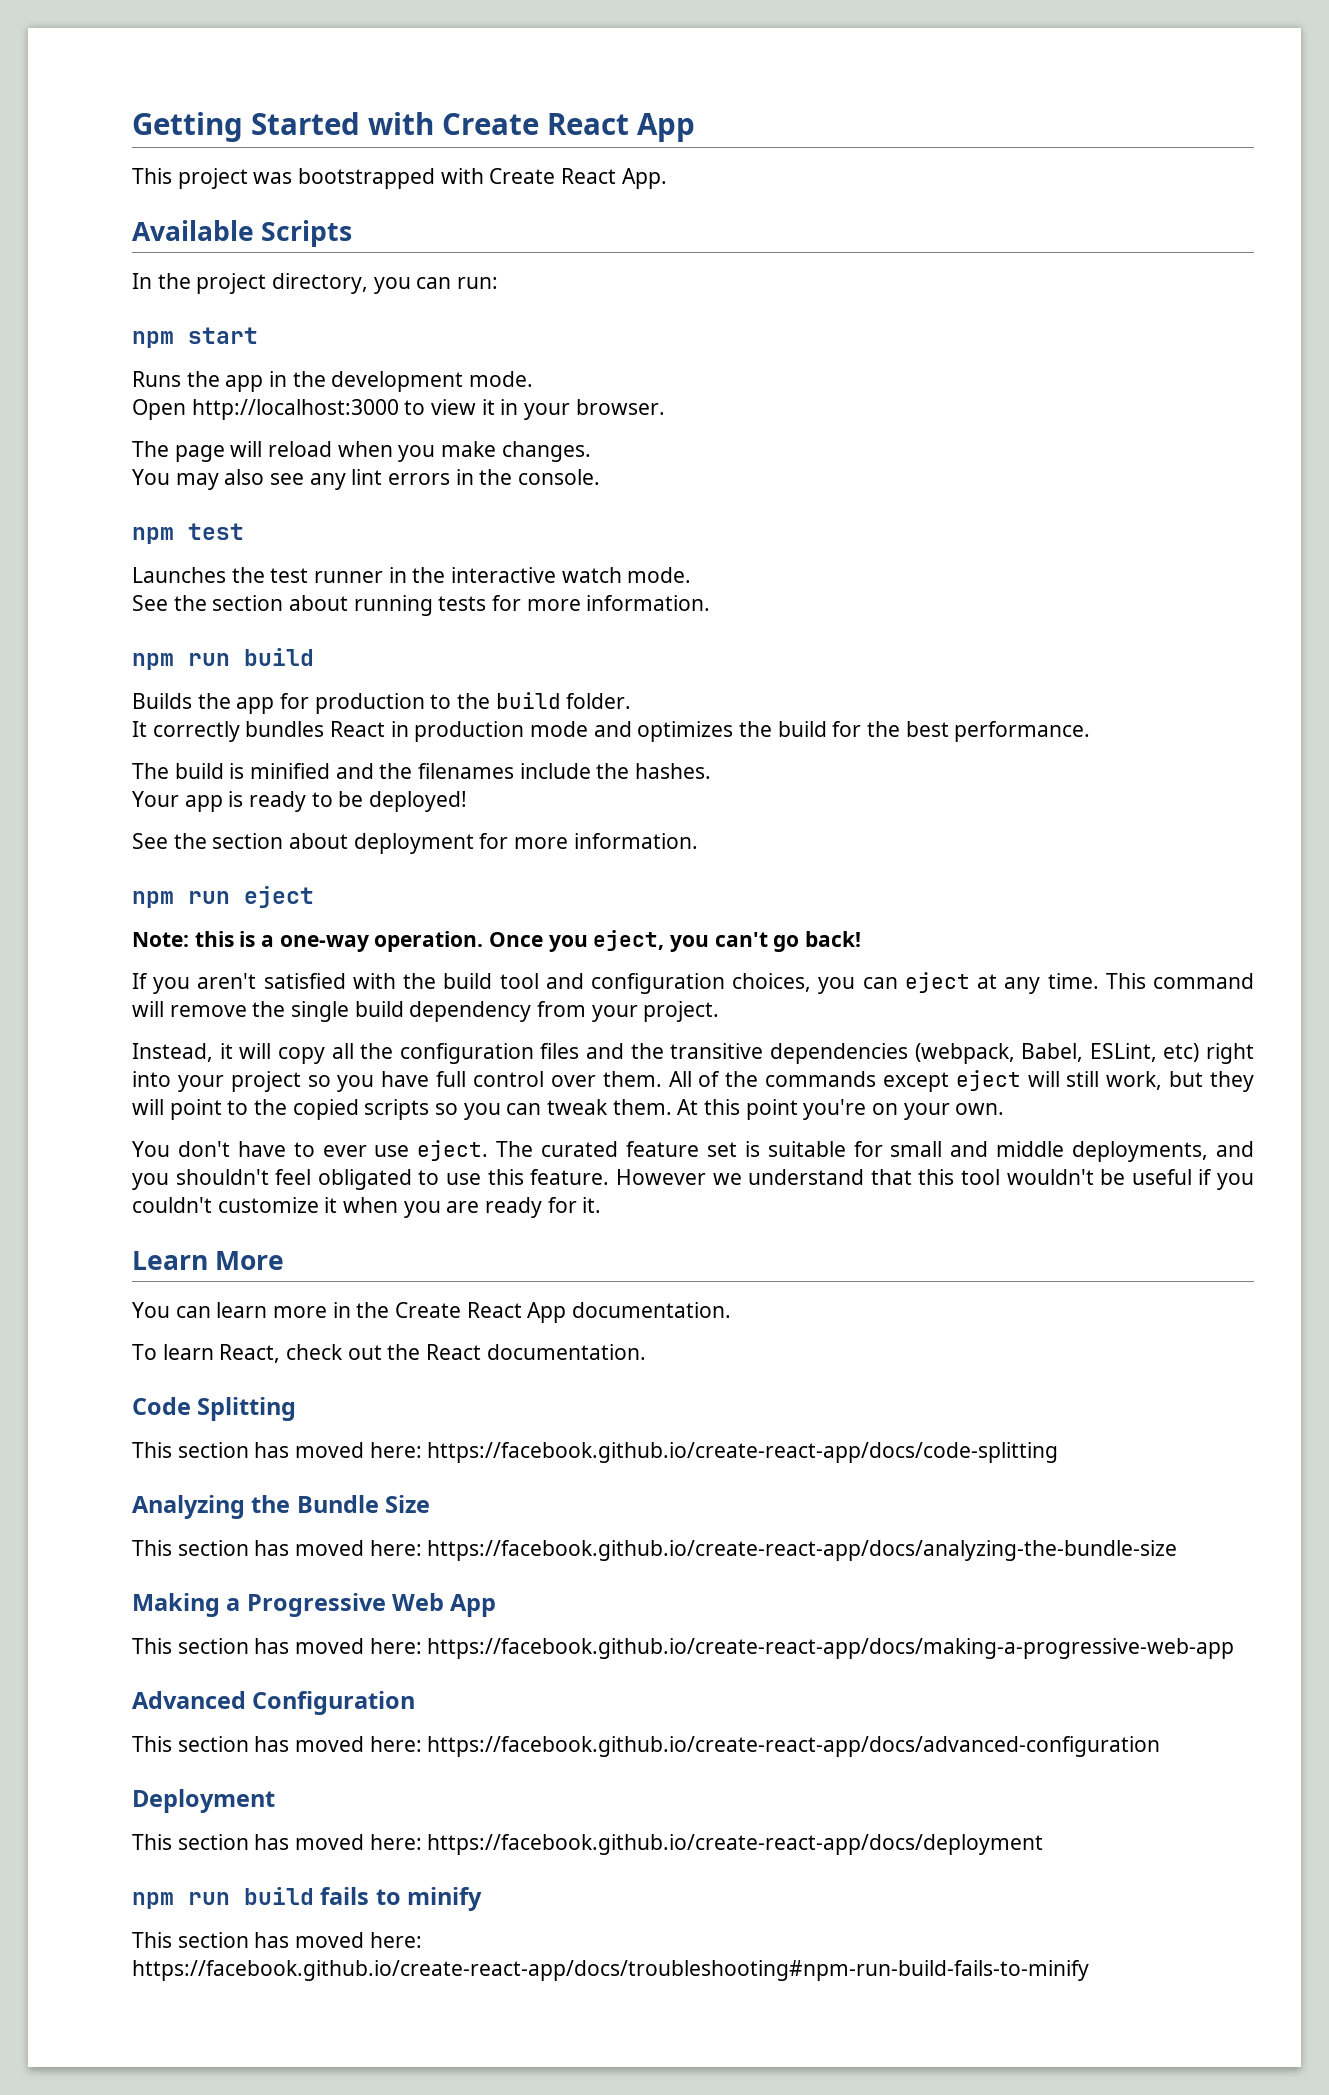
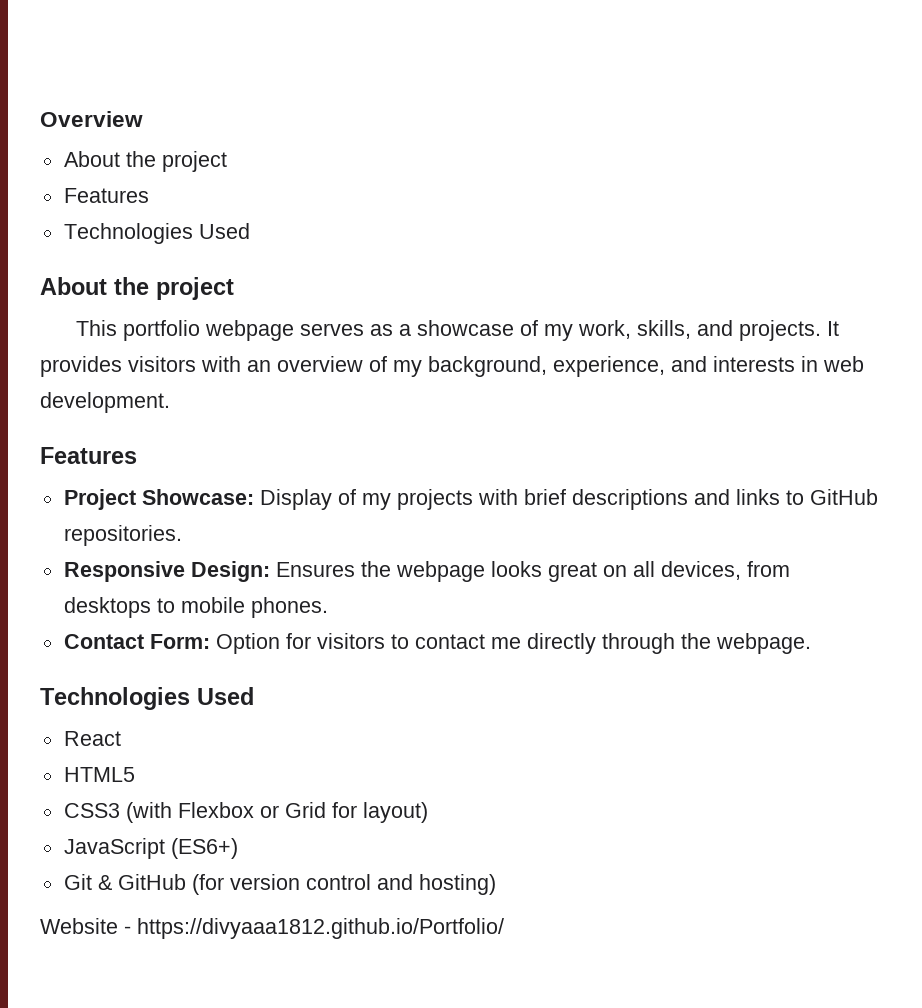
- Getting Started with Create React App
- This project was bootstrapped with Create React App.
- Available Scripts
- In the project directory, you can run:
- npm start
- Runs the app in the development mode.
- Open http://localhost:3000 to view it in your browser.
- The page will reload when you make changes.
- You may also see any lint errors in the console.
- npm test
- Launches the test runner in the interactive watch mode.
- See the section about running tests for more information.
- npm run build
- Builds the app for production to the build folder.
- It correctly bundles React in production mode and optimizes the build for the best performance.
- The build is minified and the filenames include the hashes.
- Your app is ready to be deployed!
- See the section about deployment for more information.
- npm run eject
- Note: this is a one-way operation. Once you eject, you can't go back!
- If you aren't satisfied with the build tool and configuration choices, you can eject at any time. This command will remove the single build dependency from your project.
- Instead, it will copy all the configuration files and the transitive dependencies (webpack, Babel, ESLint, etc) right into your project so you have full control over them. All of the commands except eject will still work, but they will point to the copied scripts so you can tweak them. At this point you're on your own.
- You don't have to ever use eject. The curated feature set is suitable for small and middle deployments, and you shouldn't feel obligated to use this feature. However we understand that this tool wouldn't be useful if you couldn't customize it when you are ready for it.
- Learn More
- You can learn more in the Create React App documentation.
- To learn React, check out the React documentation.
- Code Splitting
- This section has moved here: https://facebook.github.io/create-react-app/docs/code-splitting
- Analyzing the Bundle Size
- This section has moved here: https://facebook.github.io/create-react-app/docs/analyzing-the-bundle-size
- Making a Progressive Web App
- This section has moved here: https://facebook.github.io/create-react-app/docs/making-a-progressive-web-app
- Advanced Configuration
- This section has moved here: https://facebook.github.io/create-react-app/docs/advanced-configuration
- Deployment
- This section has moved here: https://facebook.github.io/create-react-app/docs/deployment
- npm run build fails to minify
- This section has moved here: https://facebook.github.io/create-react-app/docs/troubleshooting#npm-run-build-fails-to-minify
+ Overview
+ About the project
+ Features
+ Technologies Used
+ About the project
+ This portfolio webpage serves as a showcase of my work, skills, and projects. It provides visitors with an overview of my background, experience, and interests in web development.
+ Features
+ Project Showcase: Display of my projects with brief descriptions and links to GitHub repositories.
+ Responsive Design: Ensures the webpage looks great on all devices, from desktops to mobile phones.
+ Contact Form: Option for visitors to contact me directly through the webpage.
+ Technologies Used
+ React
+ HTML5
+ CSS3 (with Flexbox or Grid for layout)
+ JavaScript (ES6+)
+ Git & GitHub (for version control and hosting)
+ Website - https://divyaaa1812.github.io/Portfolio/

